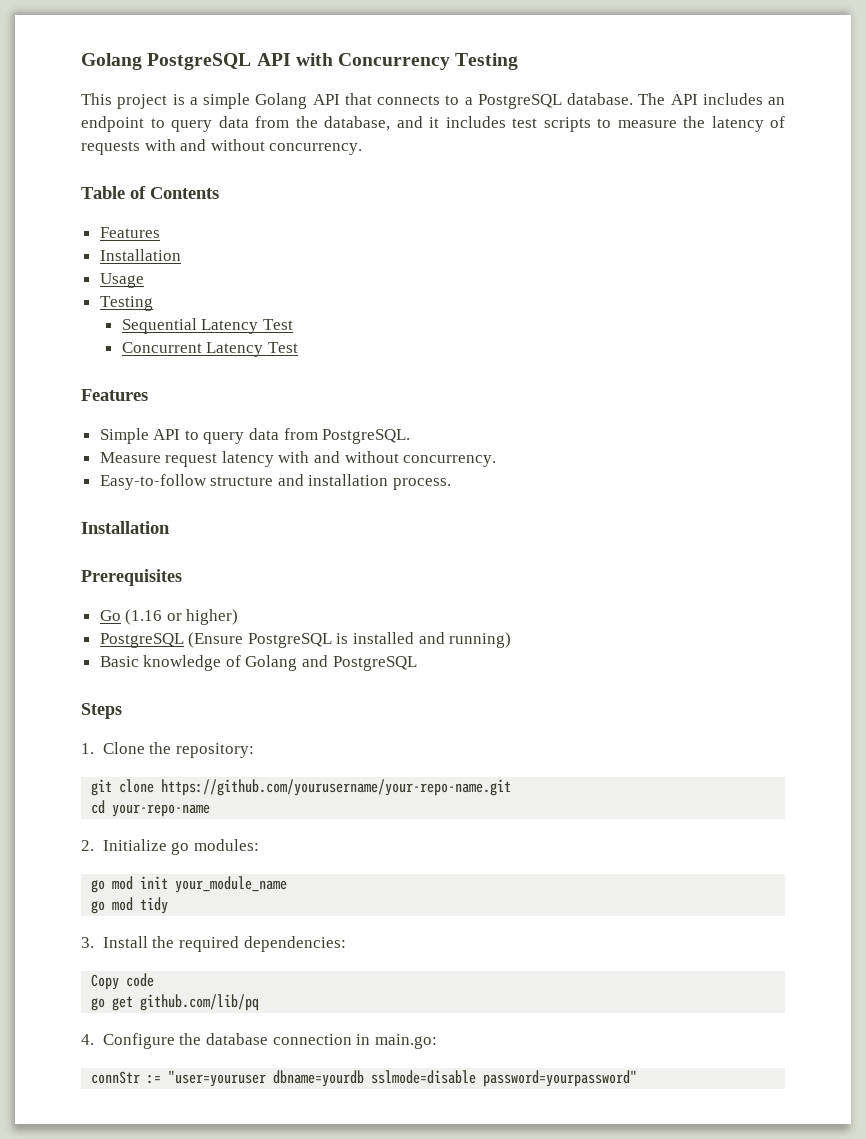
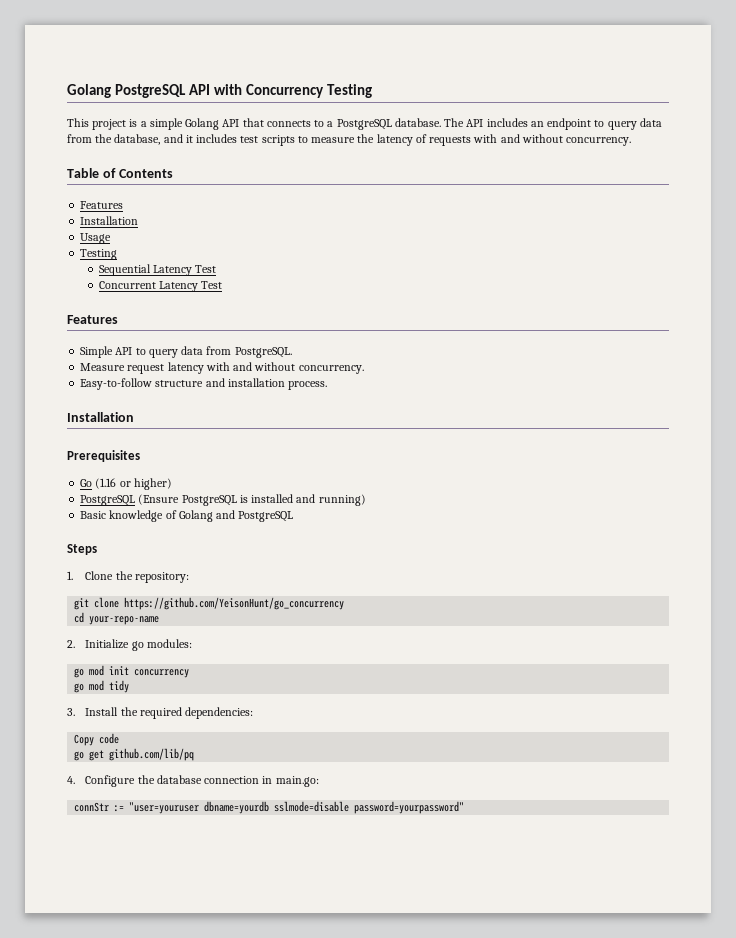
- git clone https://github.com/yourusername/your-repo-name.git
+ git clone https://github.com/YeisonHunt/go_concurrency
- go mod init your_module_name
+ go mod init concurrency

